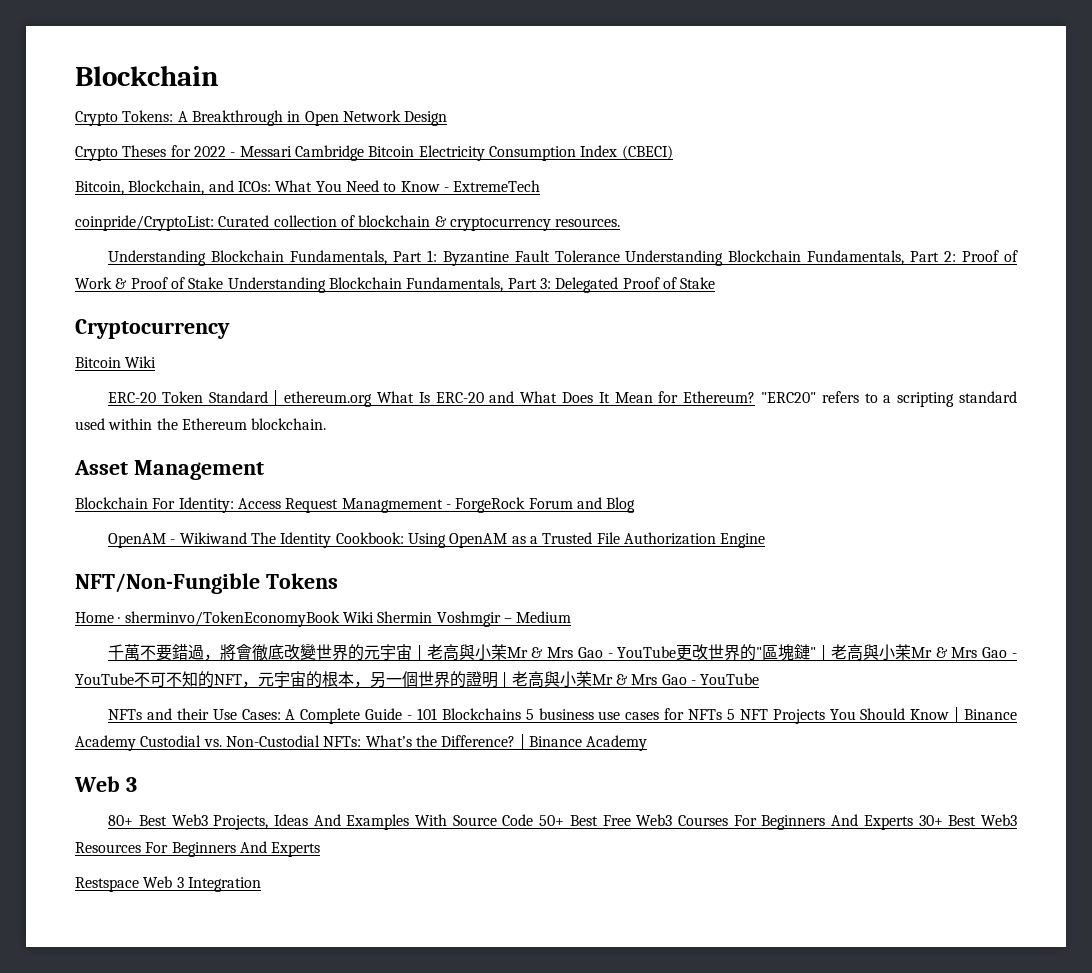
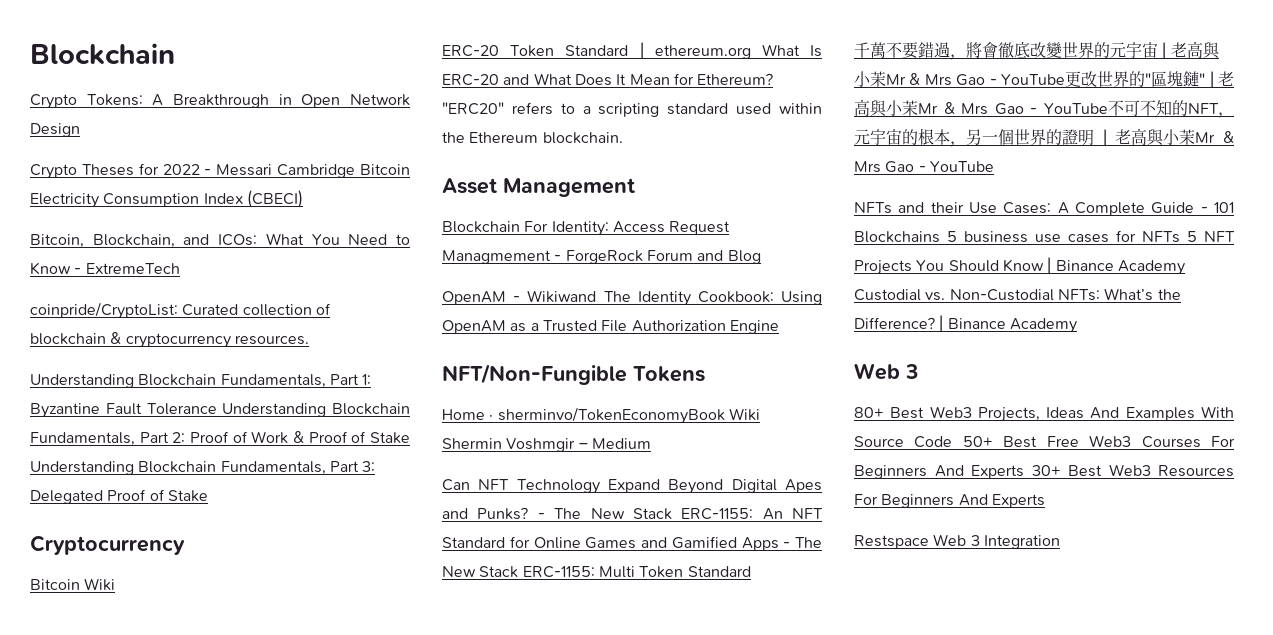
+ Can NFT Technology Expand Beyond Digital Apes and Punks? - The New Stack ERC-1155: An NFT Standard for Online Games and Gamified Apps - The New Stack ERC-1155: Multi Token Standard

